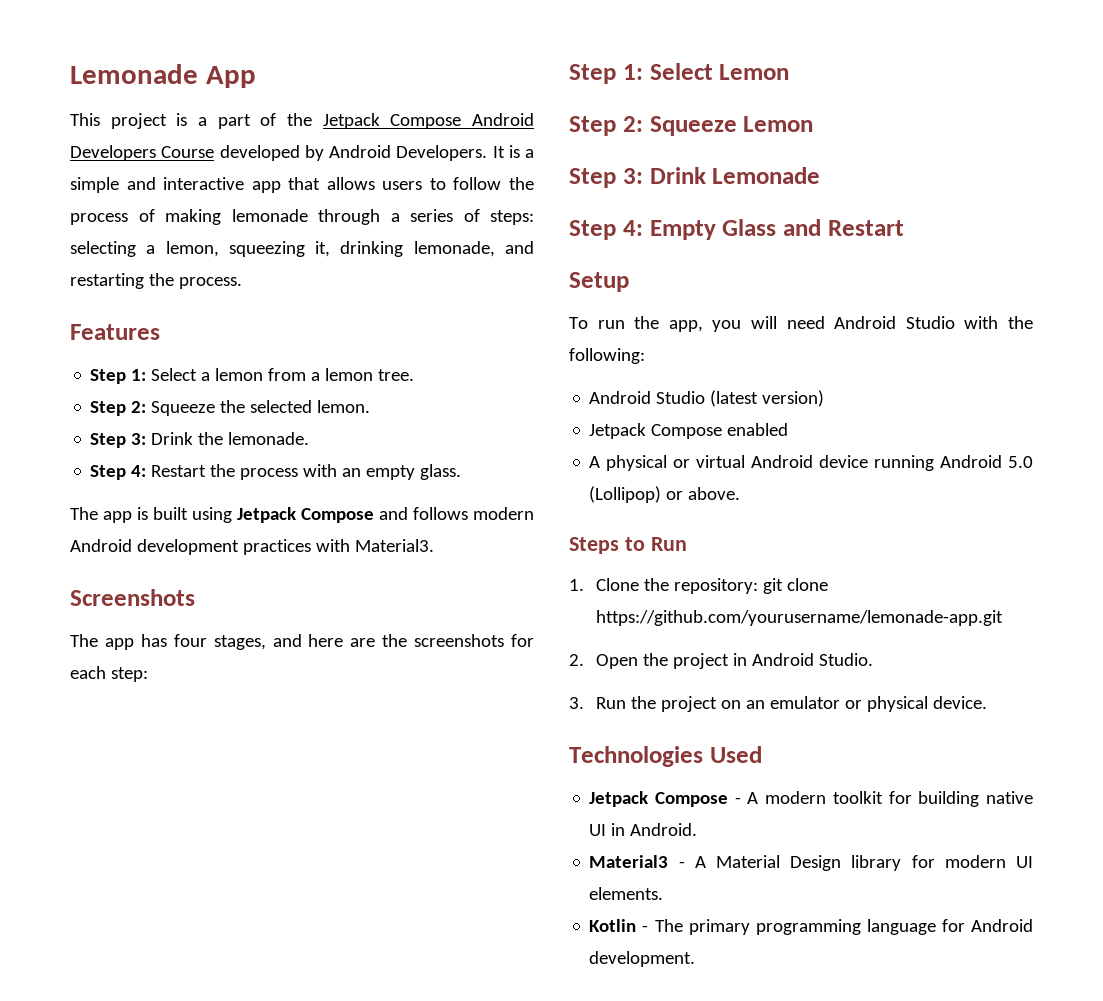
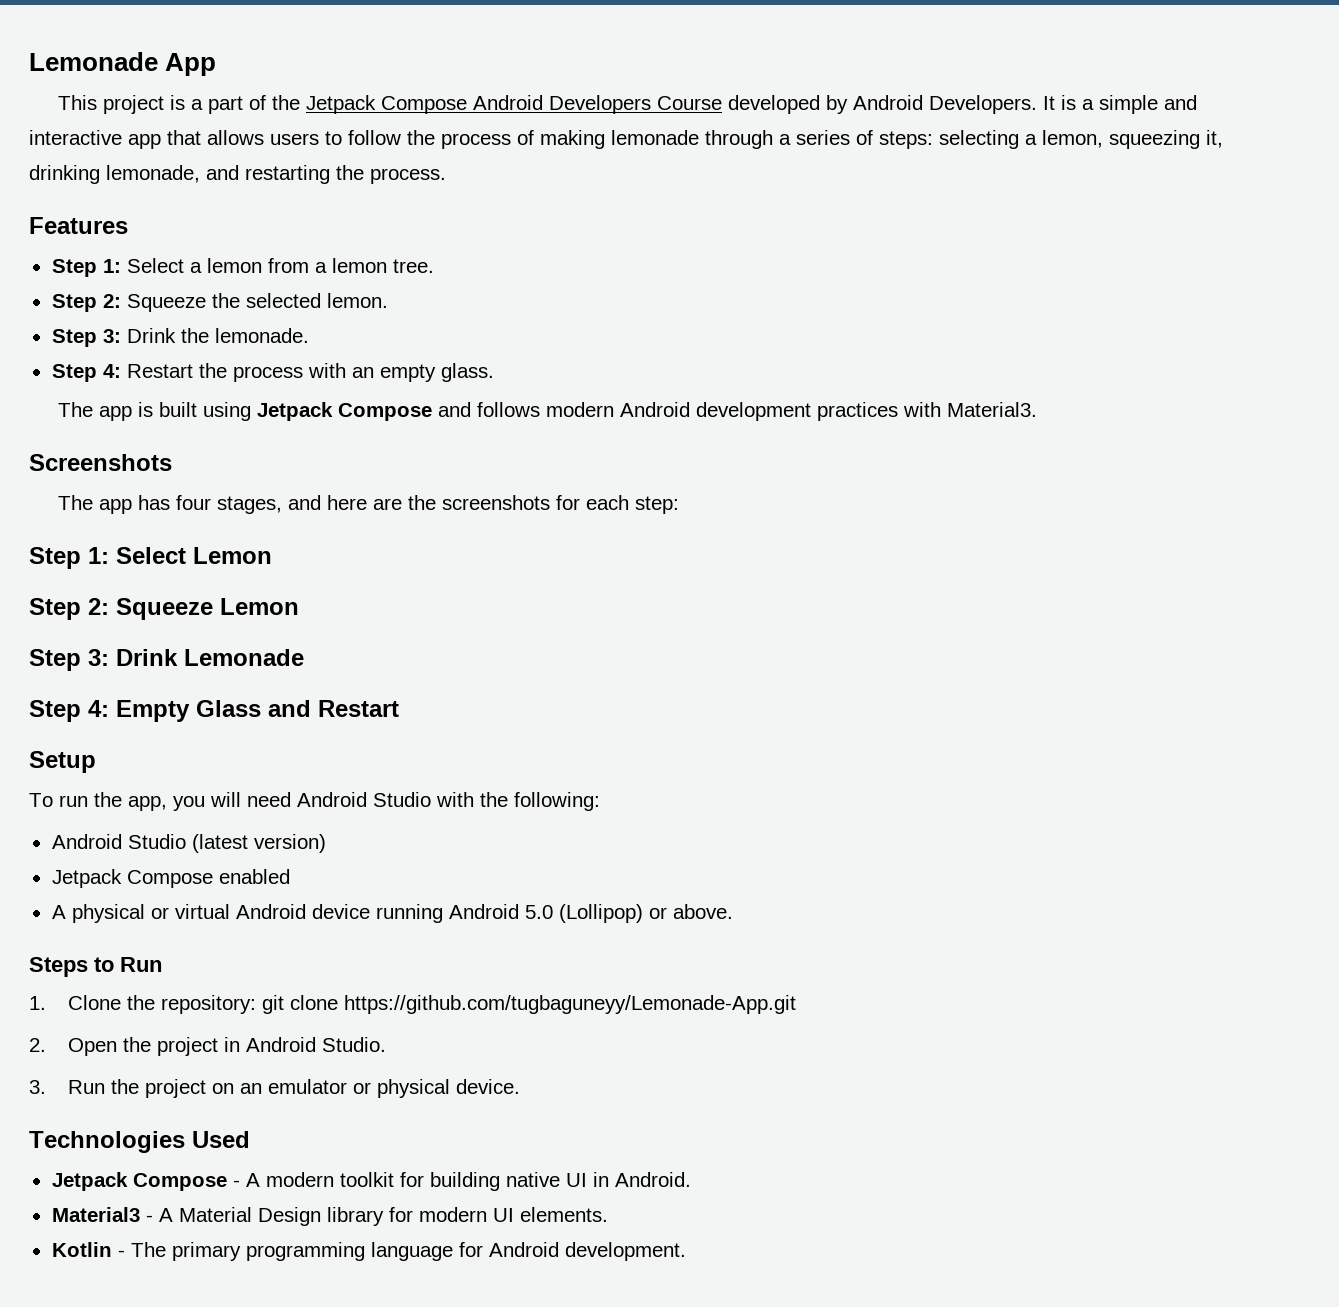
- 1. Clone the repository: git clone https://github.com/yourusername/lemonade-app.git
+ 1. Clone the repository: git clone https://github.com/tugbaguneyy/Lemonade-App.git

